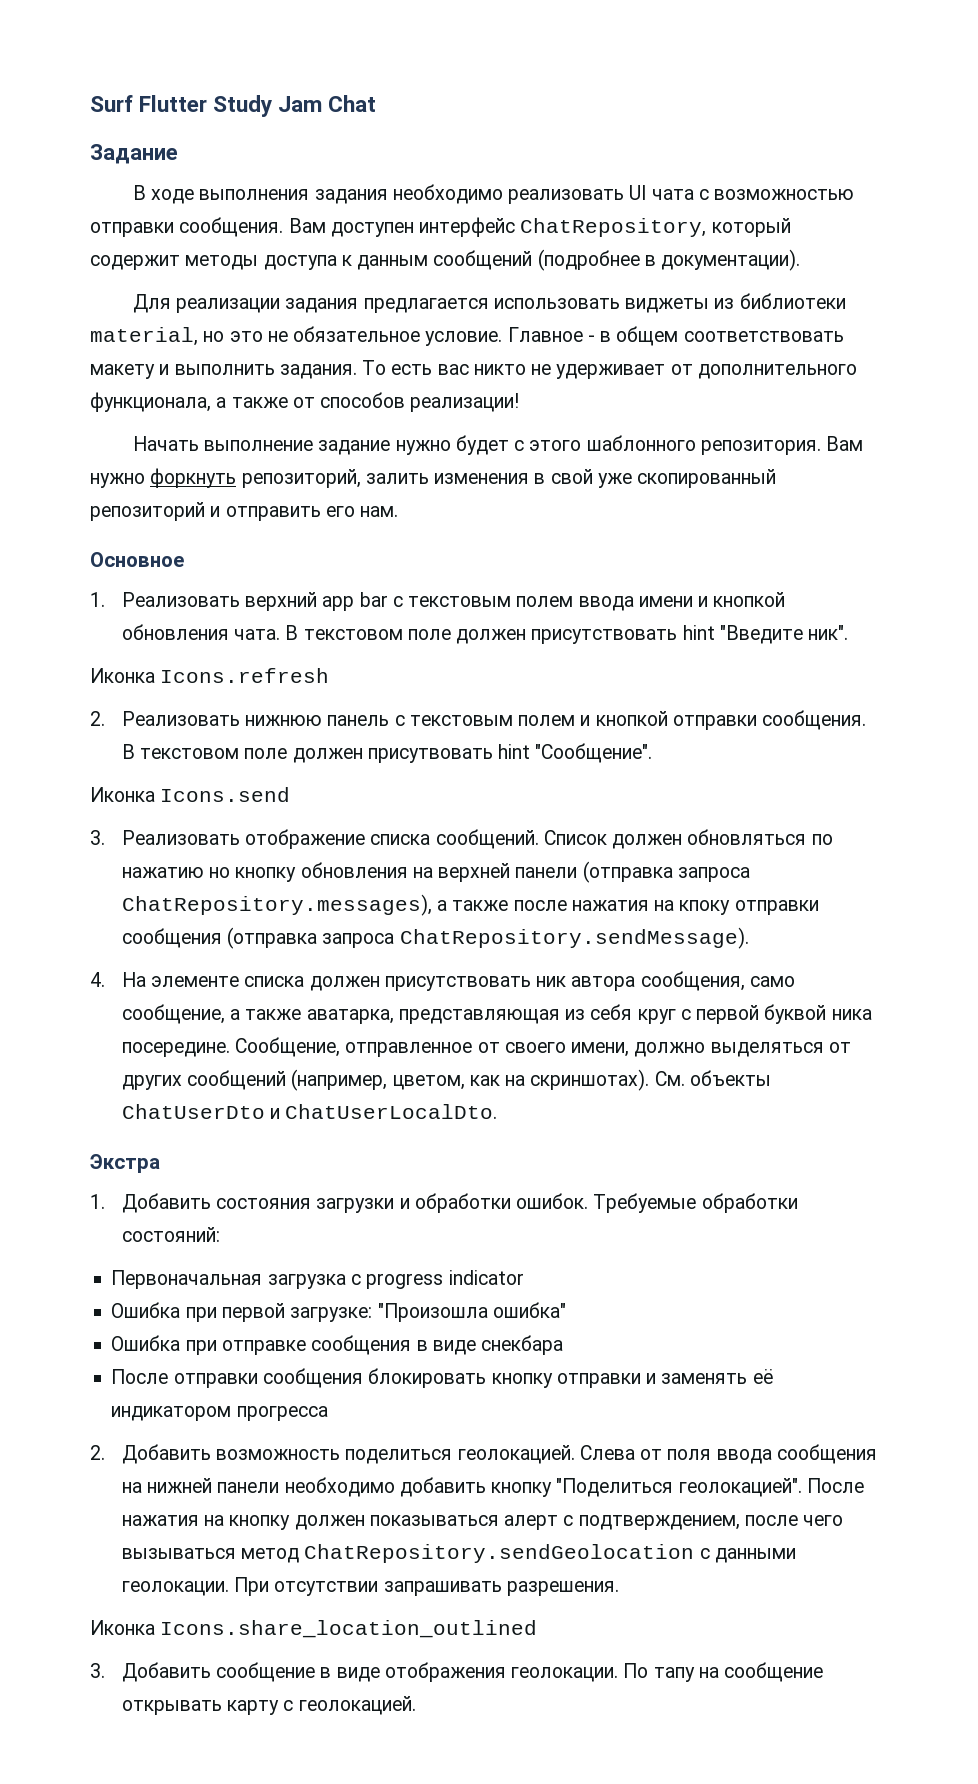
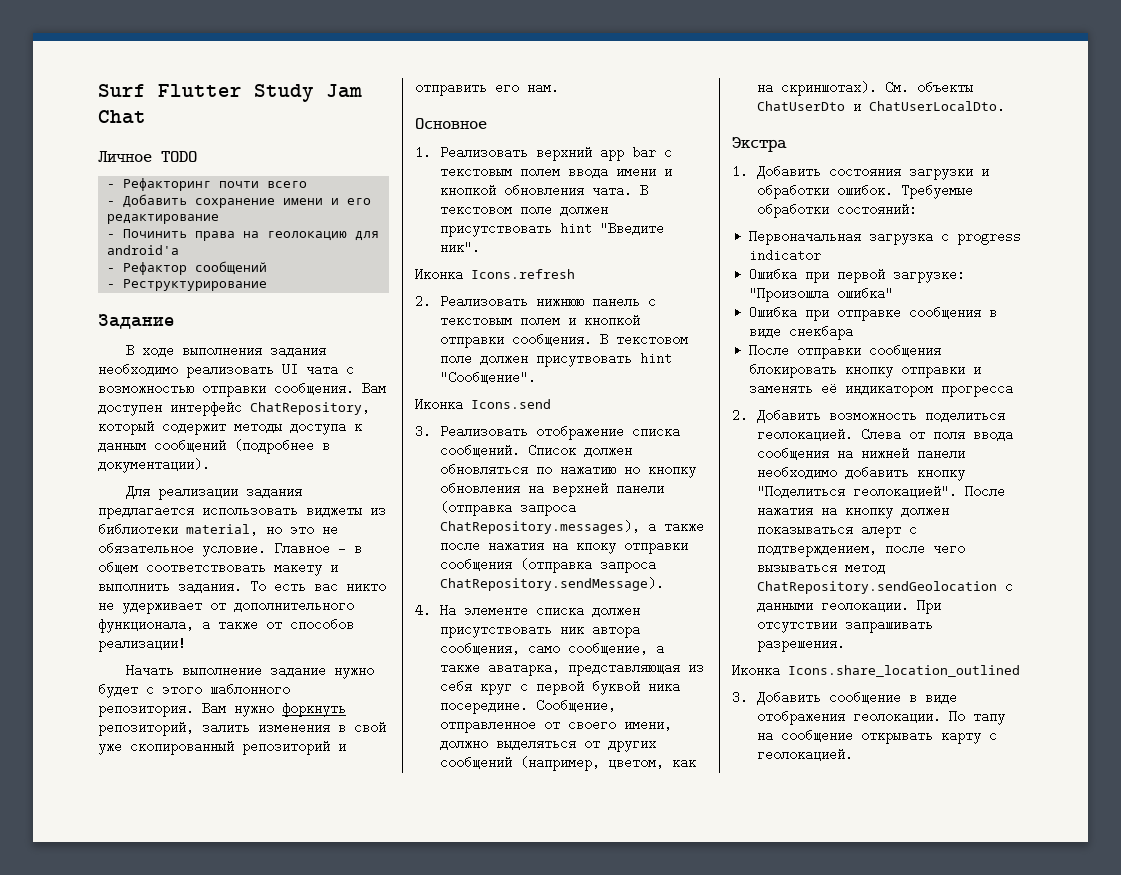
+ Личное TODO
+ - Рефакторинг почти всего
+ - Добавить сохранение имени и его редактирование
+ - Починить права на геолокацию для android'a
+ - Рефактор сообщений
+ - Реструктурирование

